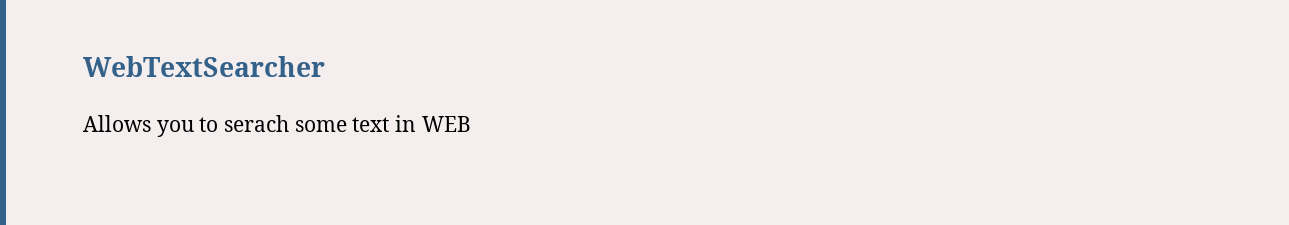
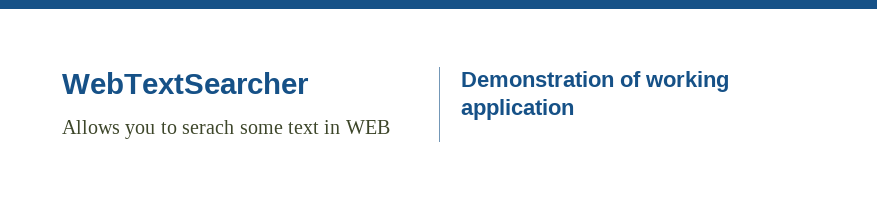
+ Demonstration of working application

